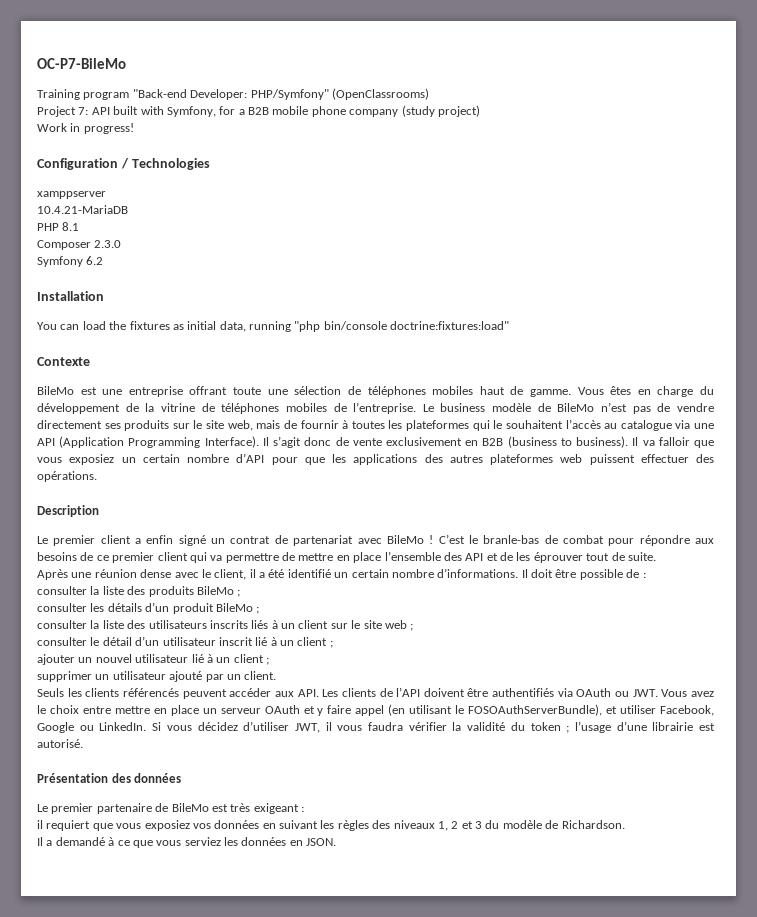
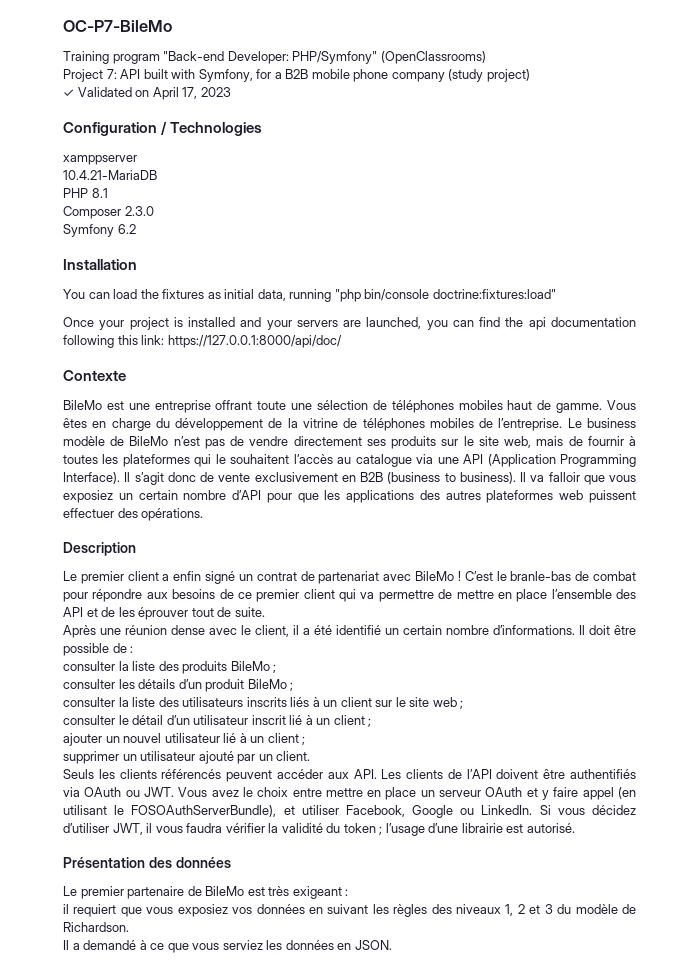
- Work in progress!
+ ✓ Validated on April 17, 2023
+ Once your project is installed and your servers are launched, you can find the api documentation following this link: https://127.0.0.1:8000/api/doc/

